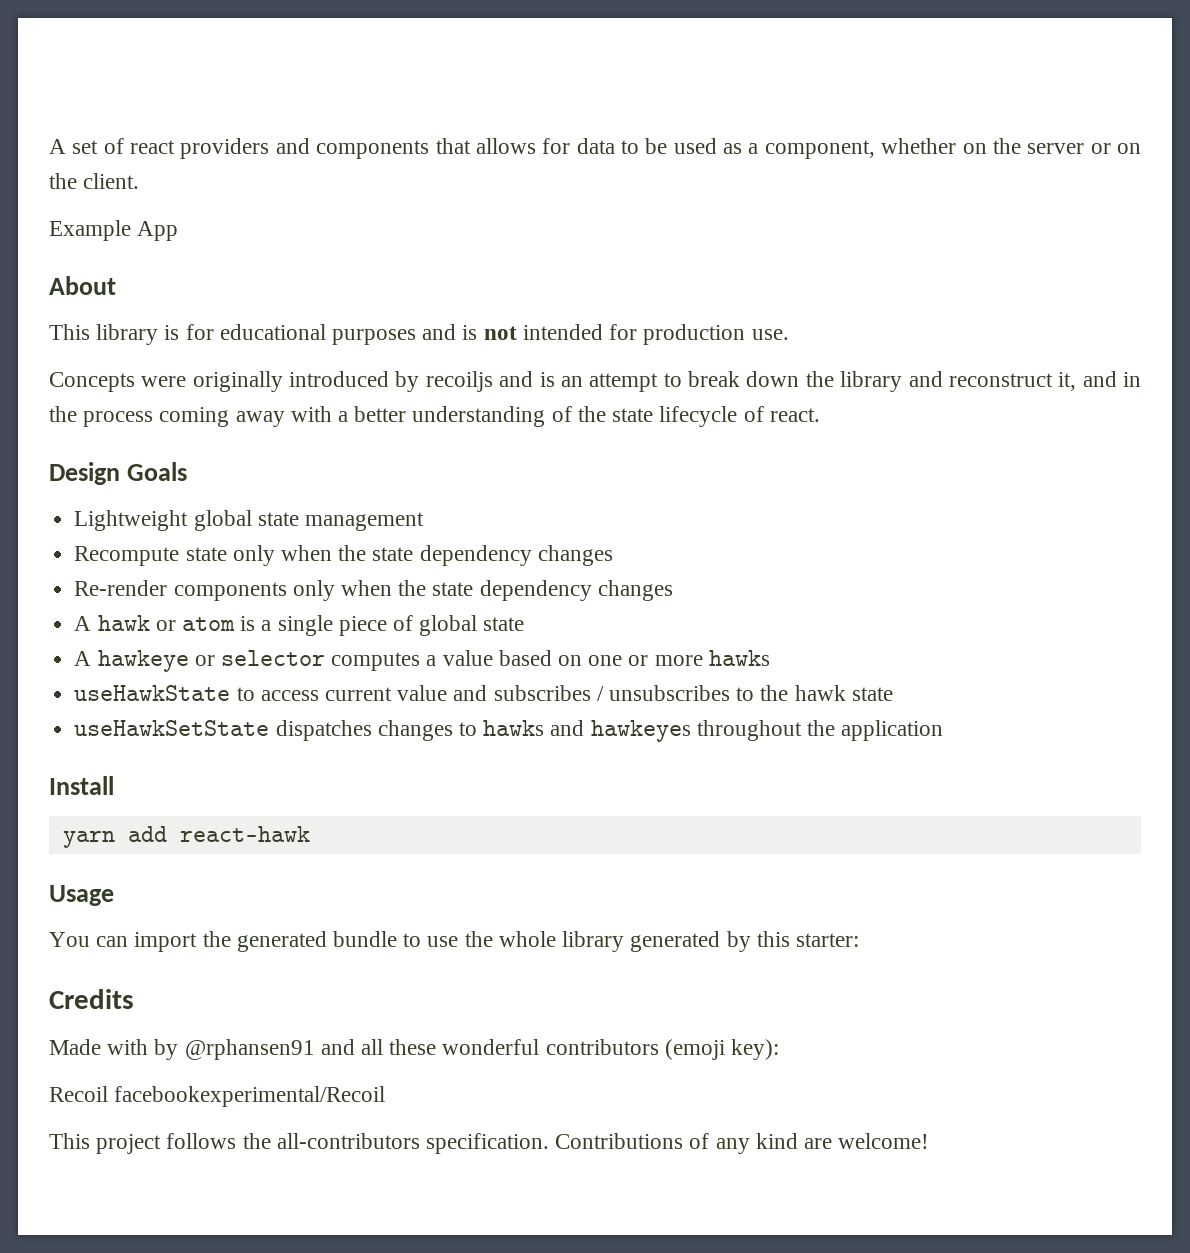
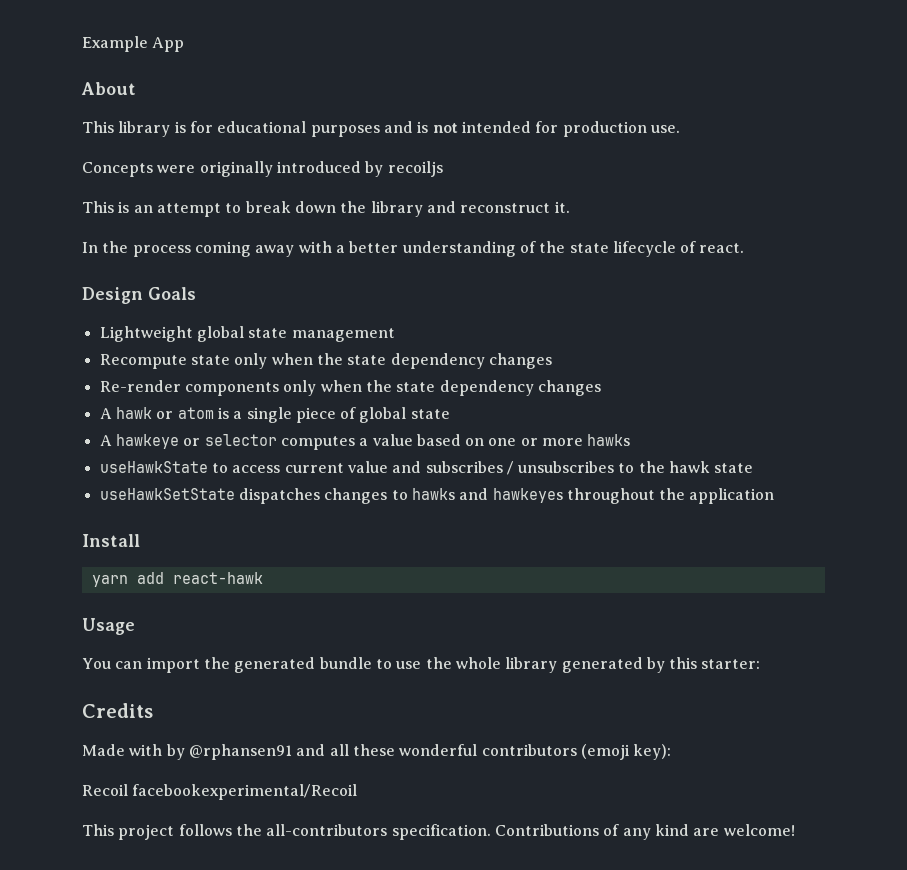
- A set of react providers and components that allows for data to be used as a component, whether on the server or on the client.
- Concepts were originally introduced by recoiljs and is an attempt to break down the library and reconstruct it, and in the process coming away with a better understanding of the state lifecycle of react.
+ Concepts were originally introduced by recoiljs
+ This is an attempt to break down the library and reconstruct it.
+ In the process coming away with a better understanding of the state lifecycle of react.

